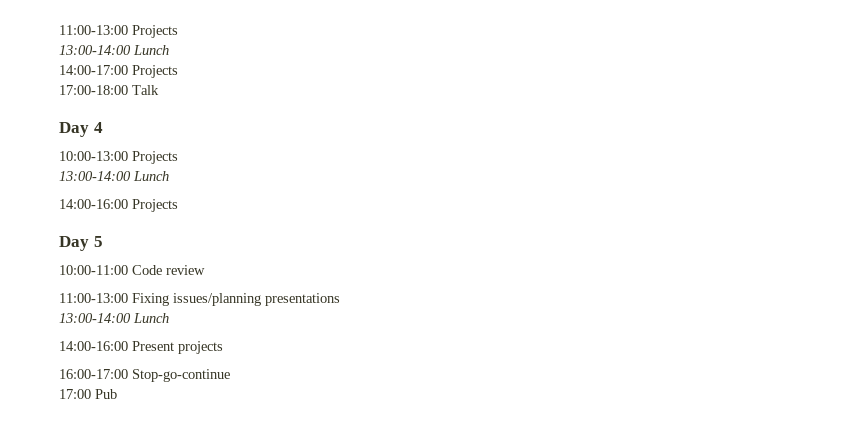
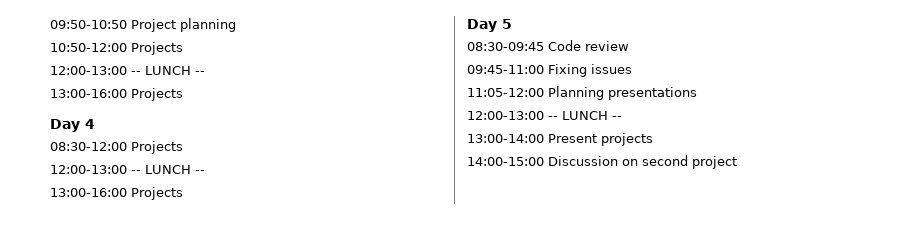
- 11:00-13:00 Projects
- 13:00-14:00 Lunch
- 14:00-17:00 Projects
- 17:00-18:00 Talk
+ 09:50-10:50 Project planning
+ 10:50-12:00 Projects
+ 12:00-13:00 -- LUNCH --
+ 13:00-16:00 Projects
- 10:00-13:00 Projects
- 13:00-14:00 Lunch
- 14:00-16:00 Projects
+ 08:30-12:00 Projects
+ 12:00-13:00 -- LUNCH --
+ 13:00-16:00 Projects
- 10:00-11:00 Code review
+ 08:30-09:45 Code review
- 11:00-13:00 Fixing issues/planning presentations
- 13:00-14:00 Lunch
- 14:00-16:00 Present projects
+ 09:45-11:00 Fixing issues
+ 11:05-12:00 Planning presentations
+ 12:00-13:00 -- LUNCH --
+ 13:00-14:00 Present projects
- 16:00-17:00 Stop-go-continue
- 17:00 Pub
+ 14:00-15:00 Discussion on second project

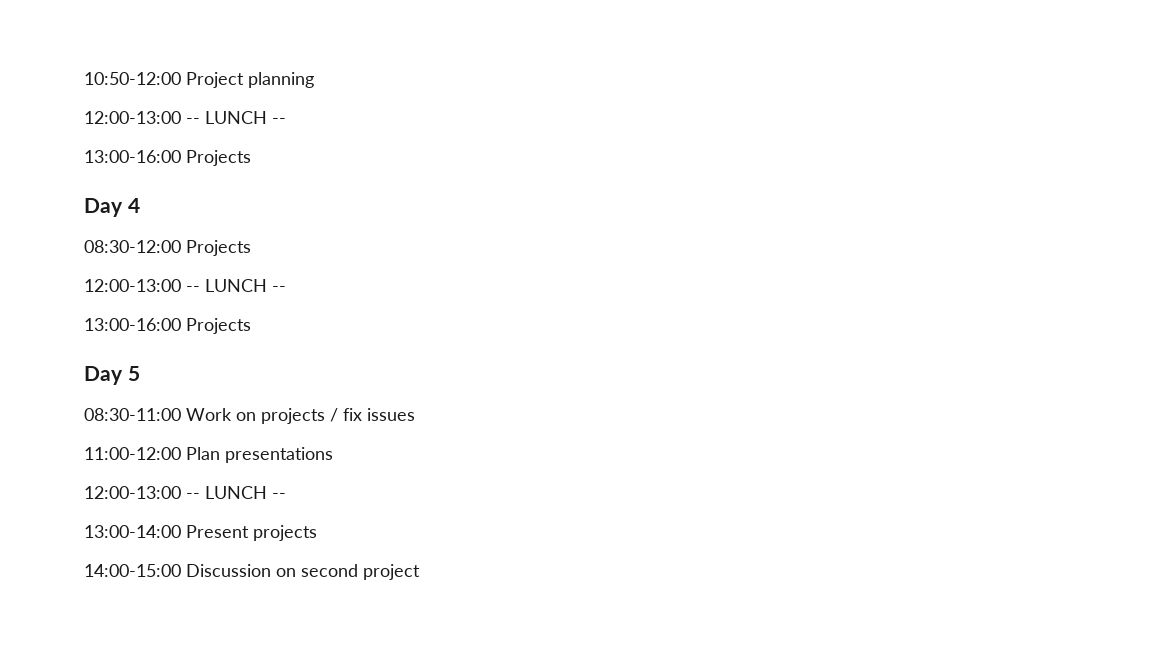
- 09:50-10:50 Project planning
+ 10:50-12:00 Project planning
- 10:50-12:00 Projects
- 08:30-09:45 Code review
- 09:45-11:00 Fixing issues
+ 08:30-11:00 Work on projects / fix issues
- 11:05-12:00 Planning presentations
+ 11:00-12:00 Plan presentations

